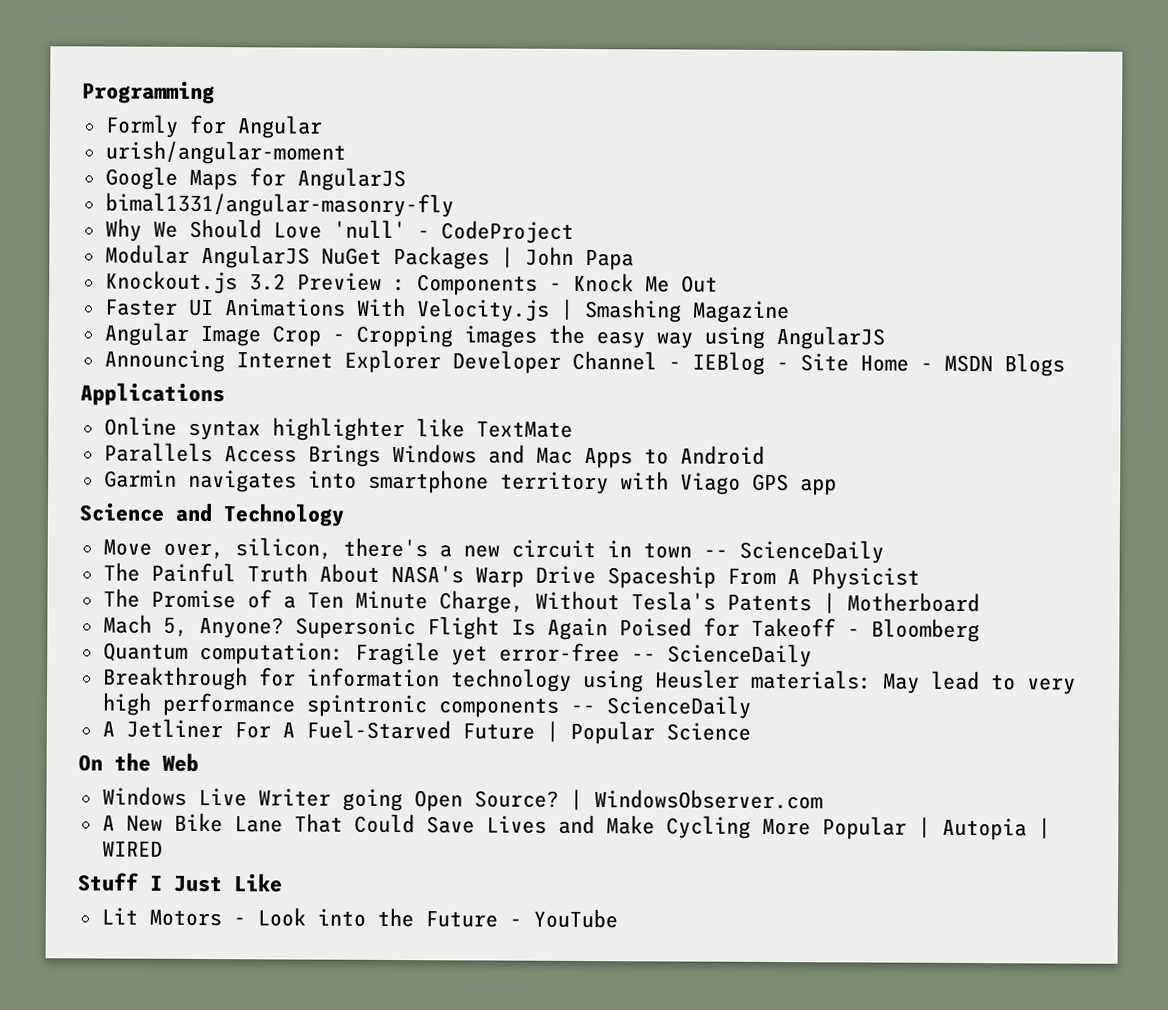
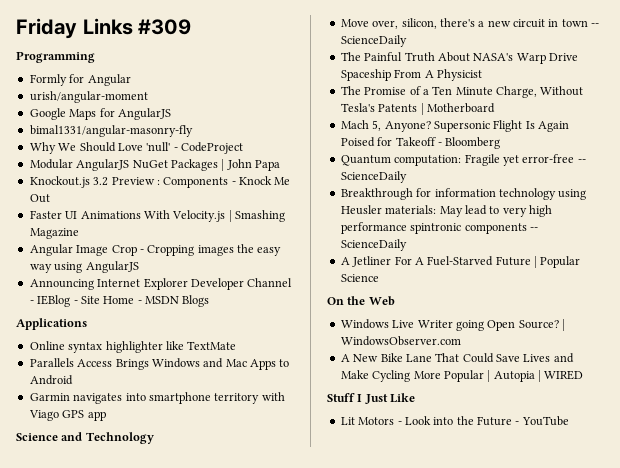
+ Friday Links #309

